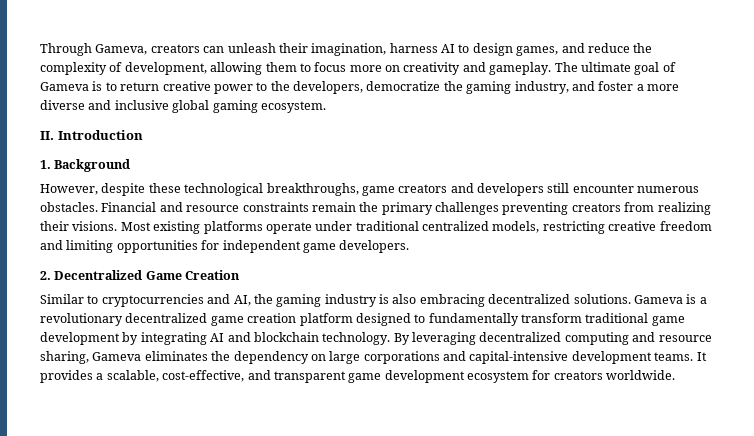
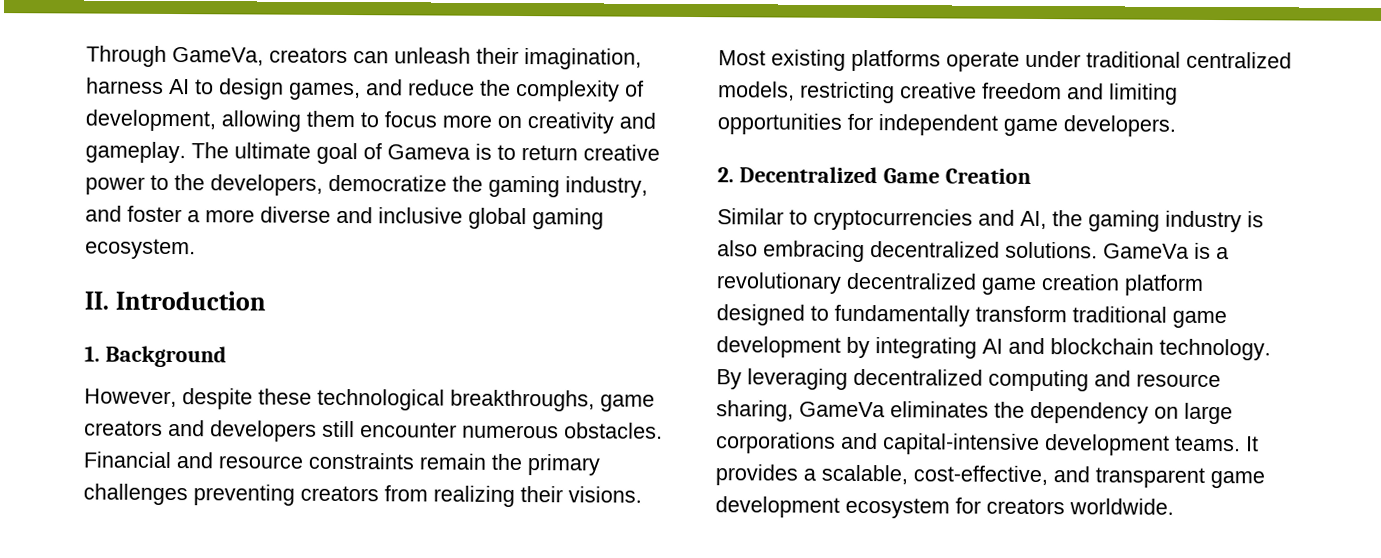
- Through Gameva, creators can unleash their imagination, harness AI to design games, and reduce the complexity of development, allowing them to focus more on creativity and gameplay.
+ Through GameVa, creators can unleash their imagination, harness AI to design games, and reduce the complexity of development, allowing them to focus more on creativity and gameplay.
- Gameva is a revolutionary decentralized game creation platform designed to fundamentally transform traditional game development by integrating AI and blockchain technology.
+ GameVa is a revolutionary decentralized game creation platform designed to fundamentally transform traditional game development by integrating AI and blockchain technology.
- By leveraging decentralized computing and resource sharing, Gameva eliminates the dependency on large corporations and capital-intensive development teams.
+ By leveraging decentralized computing and resource sharing, GameVa eliminates the dependency on large corporations and capital-intensive development teams.

